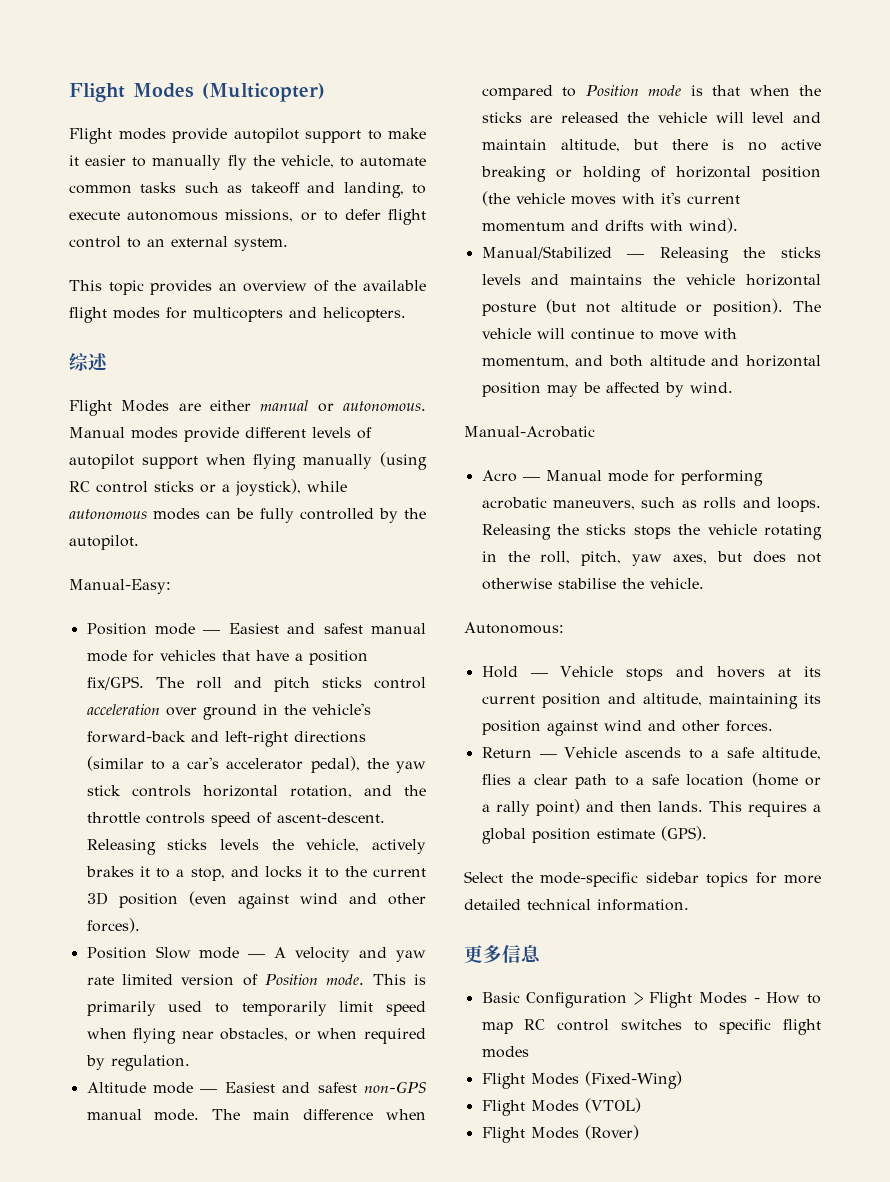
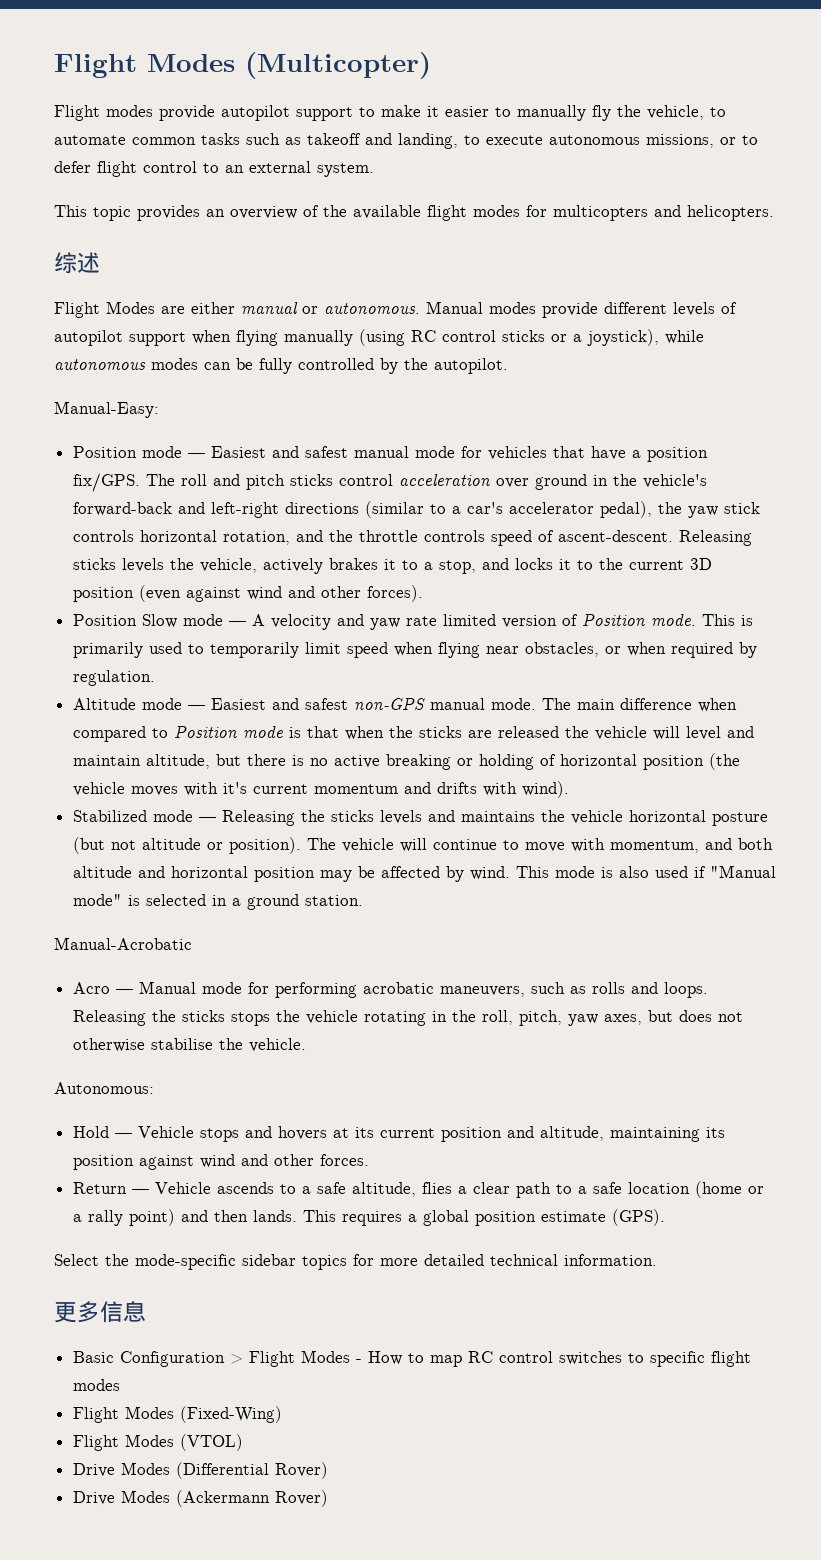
- Manual/Stabilized — Releasing the sticks levels and maintains the vehicle horizontal posture (but not altitude or position).
+ Stabilized mode — Releasing the sticks levels and maintains the vehicle horizontal posture (but not altitude or position).
+ This mode is also used if "Manual mode" is selected in a ground station.
- Flight Modes (Rover)
+ Drive Modes (Differential Rover)
+ Drive Modes (Ackermann Rover)

